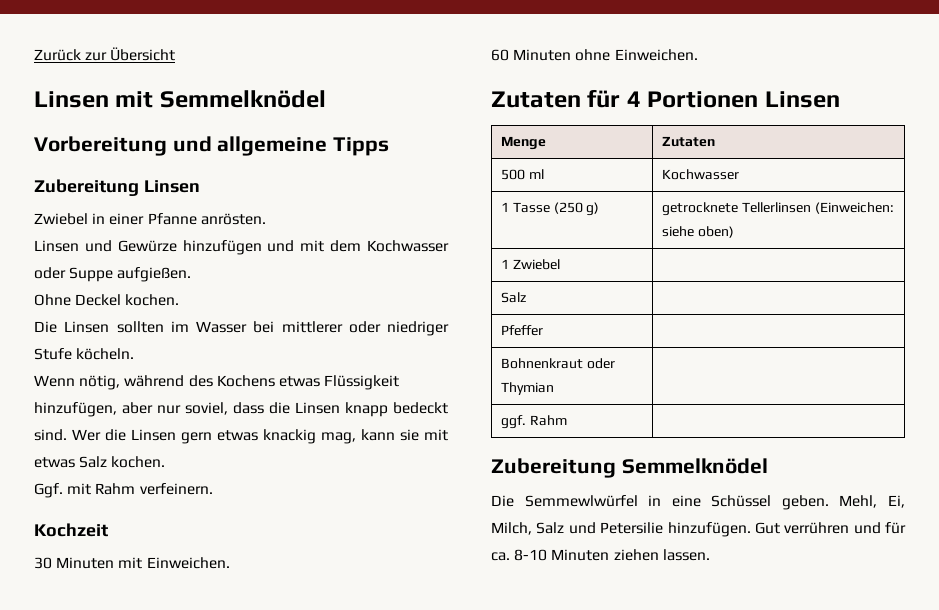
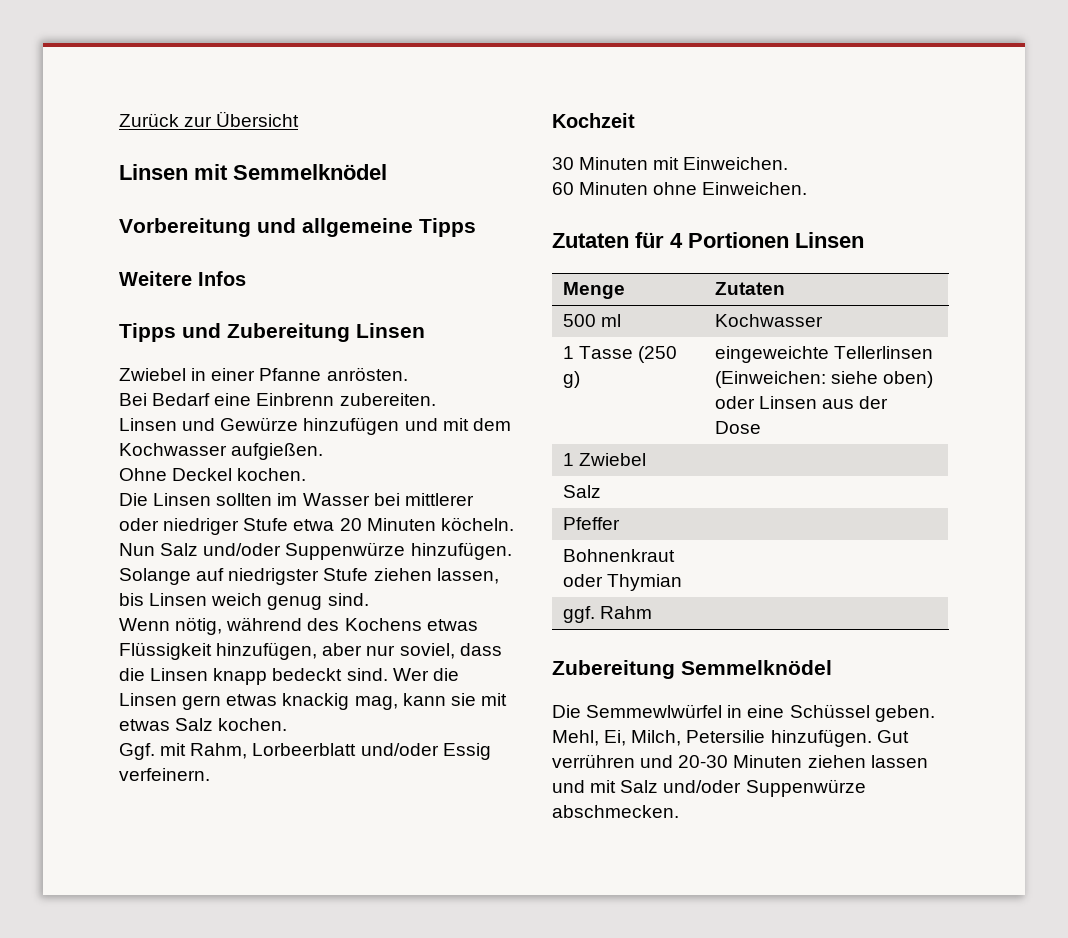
- Zubereitung Linsen
+ Weitere Infos
+ Tipps und Zubereitung Linsen
+ Bei Bedarf eine Einbrenn zubereiten.
- Linsen und Gewürze hinzufügen und mit dem Kochwasser oder Suppe aufgießen.
+ Linsen und Gewürze hinzufügen und mit dem Kochwasser aufgießen.
- Die Linsen sollten im Wasser bei mittlerer oder niedriger Stufe köcheln.
+ Die Linsen sollten im Wasser bei mittlerer oder niedriger Stufe etwa 20 Minuten köcheln. Nun Salz und/oder Suppenwürze hinzufügen. Solange auf niedrigster Stufe ziehen lassen, bis Linsen weich genug sind.
- Ggf. mit Rahm verfeinern.
+ Ggf. mit Rahm, Lorbeerblatt und/oder Essig verfeinern.
- 1 Tasse (250 g) | getrocknete Tellerlinsen (Einweichen: siehe oben)
+ 1 Tasse (250 g) | eingeweichte Tellerlinsen (Einweichen: siehe oben) oder Linsen aus der Dose
- Mehl, Ei, Milch, Salz und Petersilie hinzufügen.
+ Mehl, Ei, Milch, Petersilie hinzufügen.
- Gut verrühren und für ca. 8-10 Minuten ziehen lassen.
+ Gut verrühren und 20-30 Minuten ziehen lassen und mit Salz und/oder Suppenwürze abschmecken.

